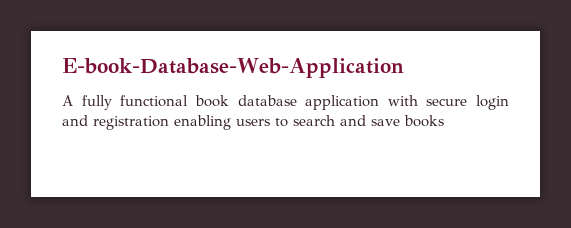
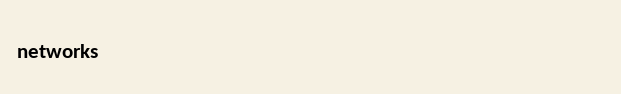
- E-book-Database-Web-Application
- A fully functional book database application with secure login and registration enabling users to search and save books
+ networks

